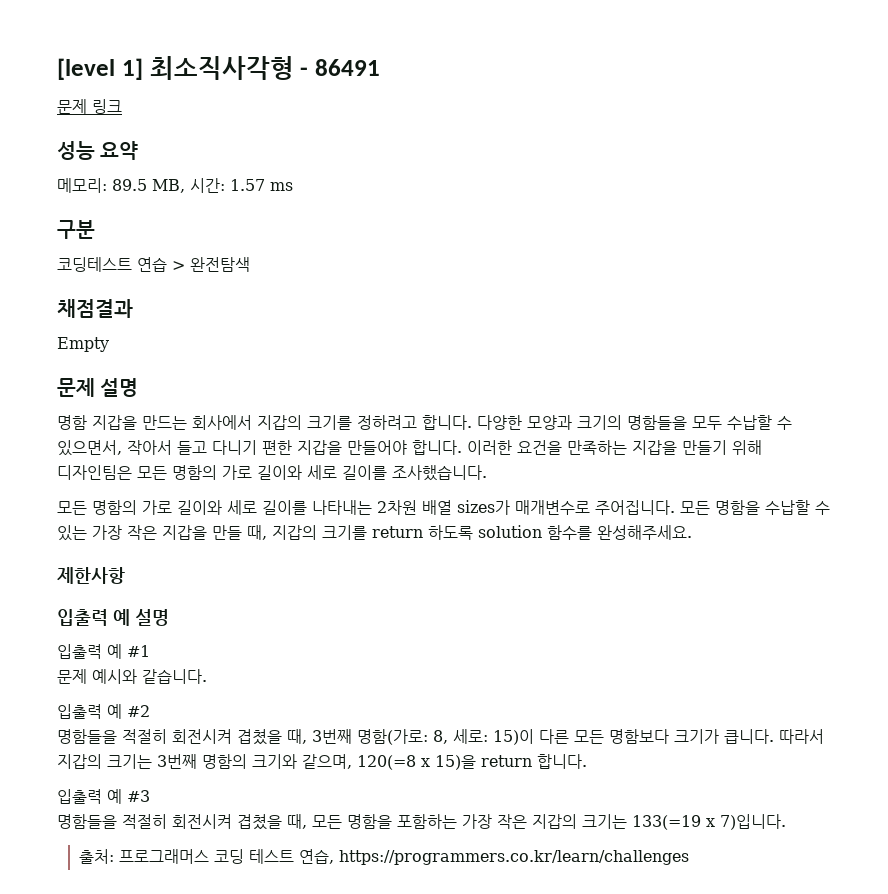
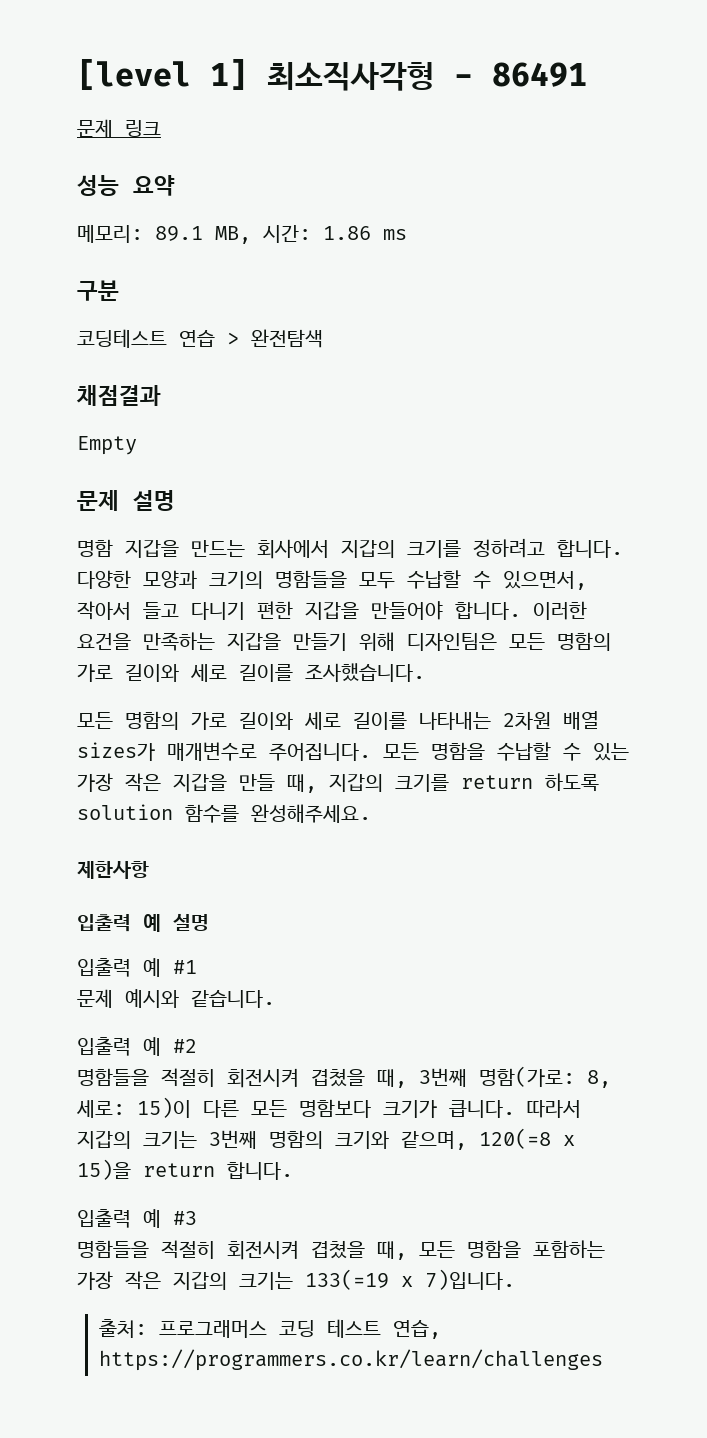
- 메모리: 89.5 MB, 시간: 1.57 ms
+ 메모리: 89.1 MB, 시간: 1.86 ms

